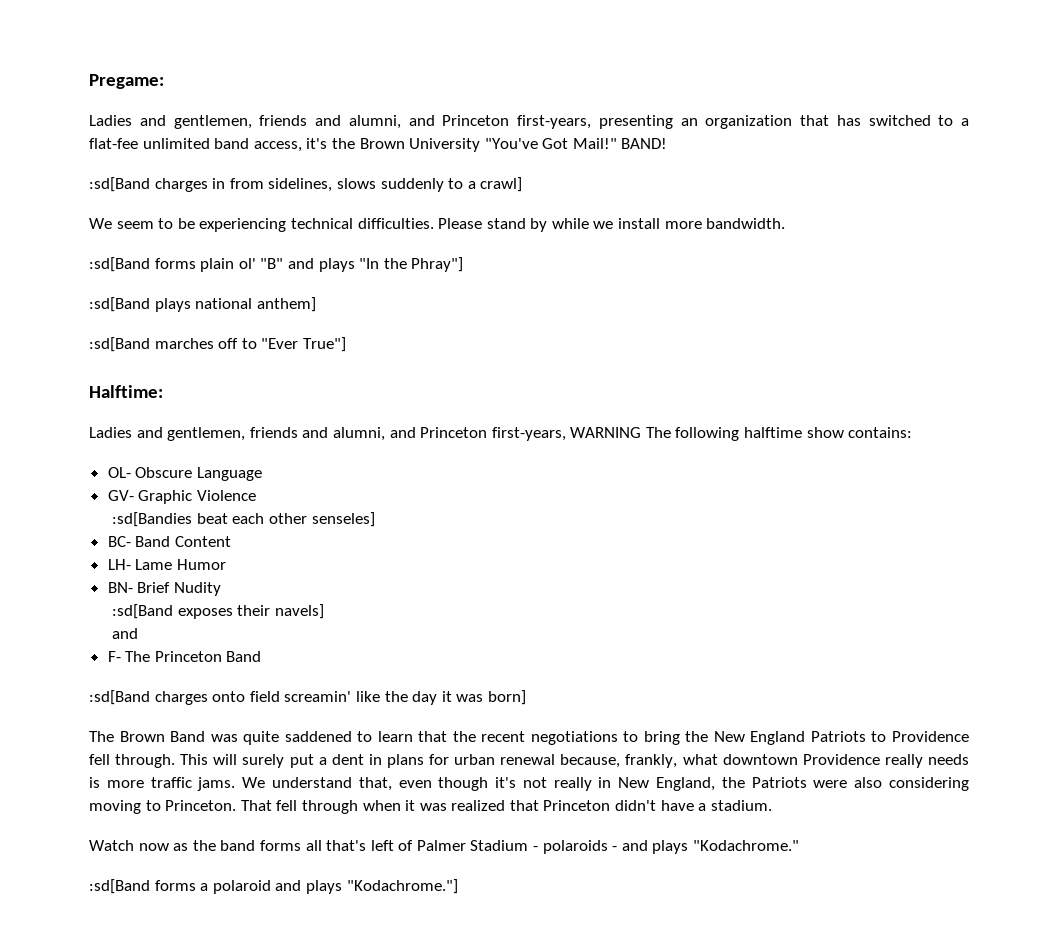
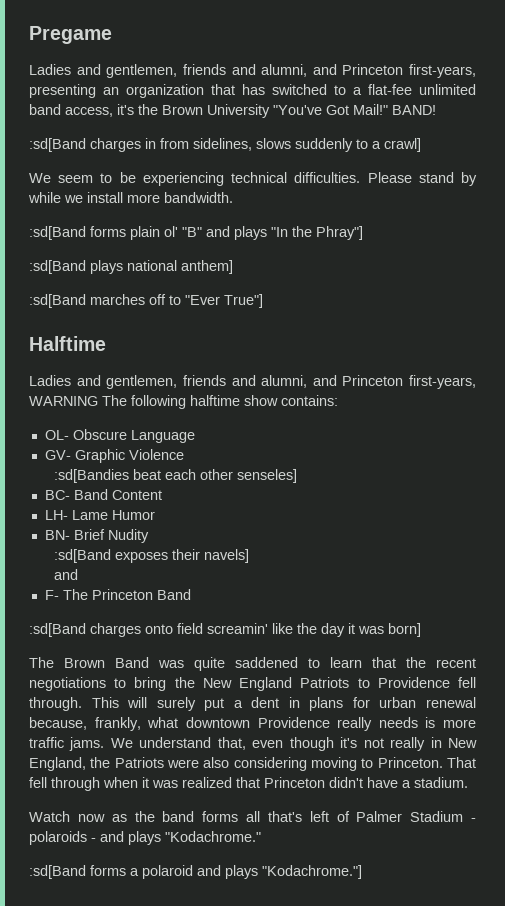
- Pregame:
+ Pregame
- Halftime:
+ Halftime

